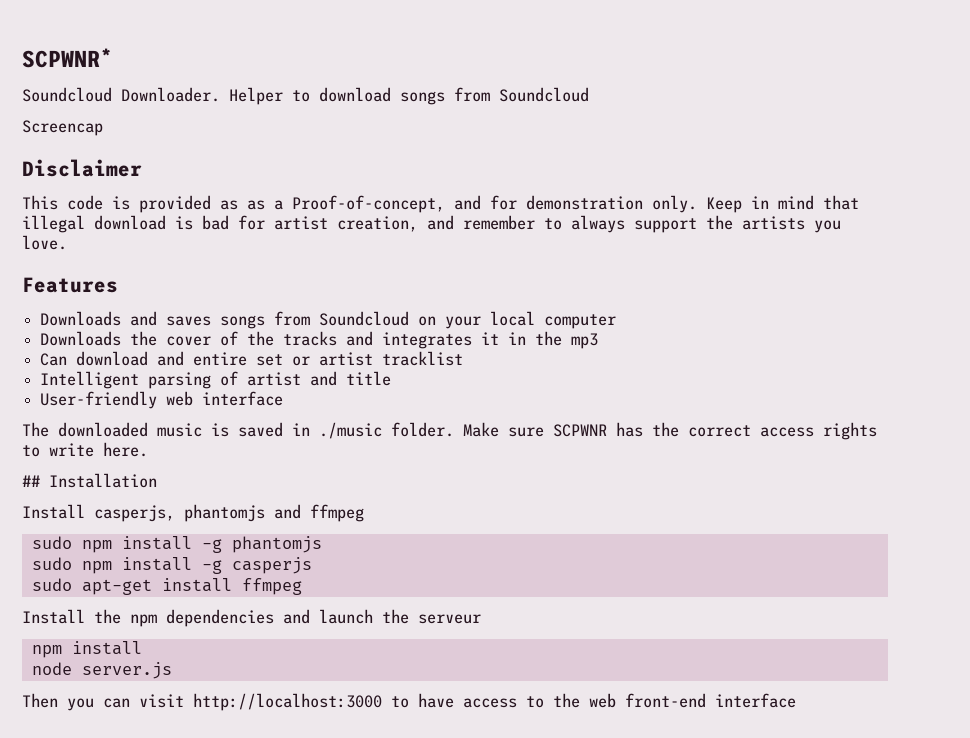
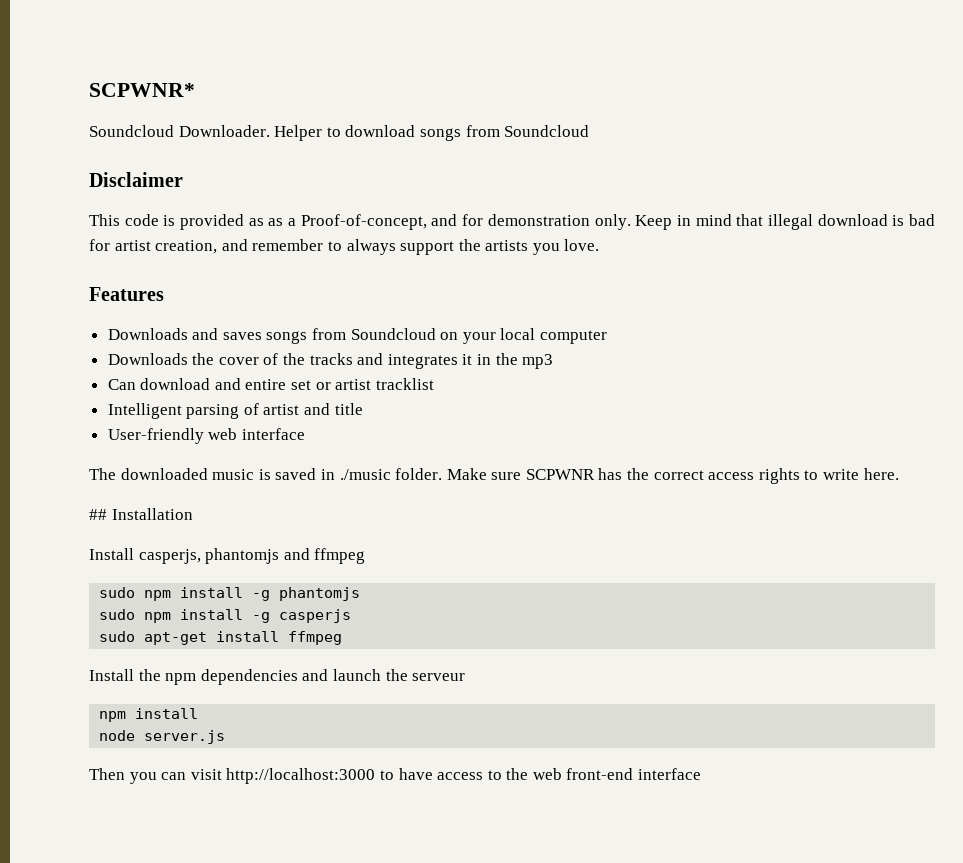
- Screencap

